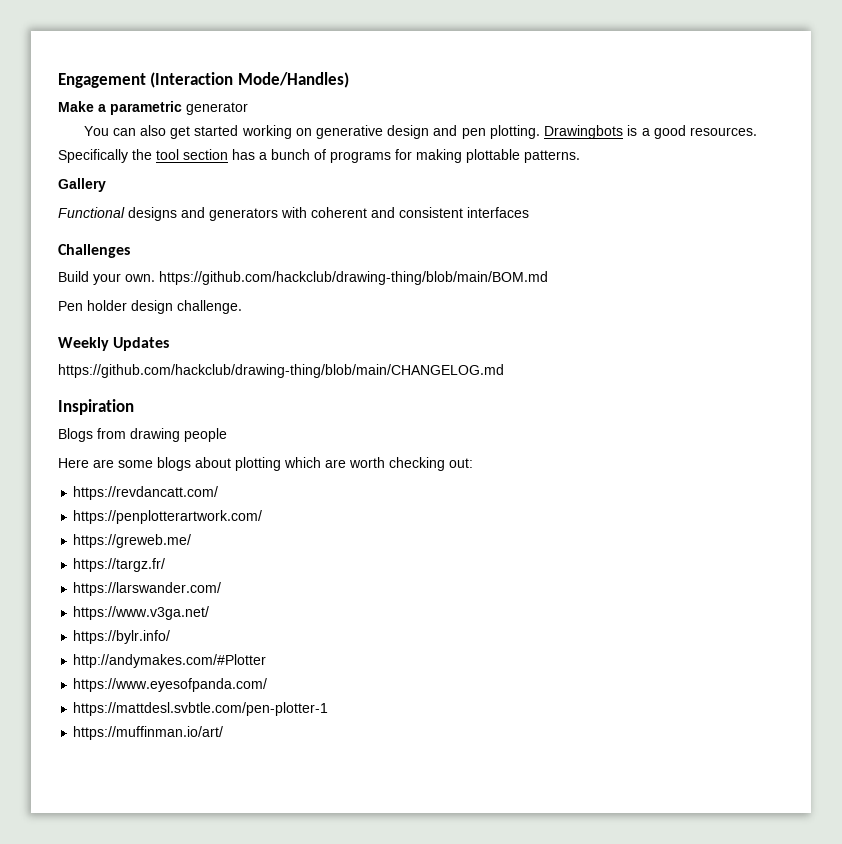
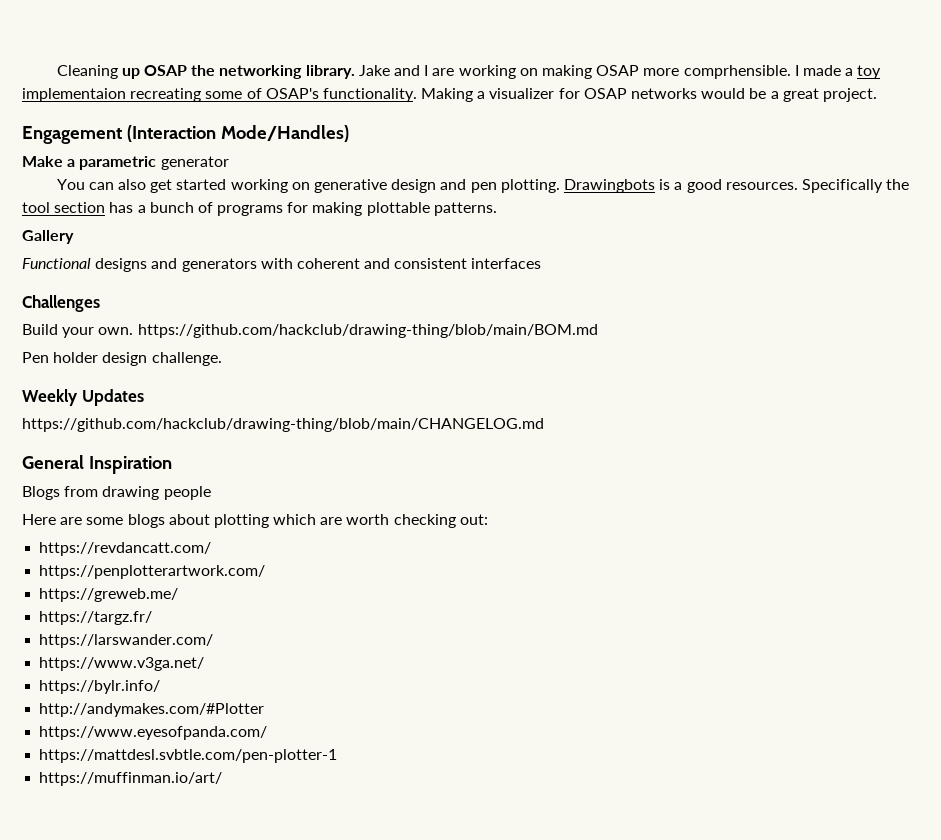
+ Cleaning up OSAP the networking library. Jake and I are working on making OSAP more comprhensible. I made a toy implementaion recreating some of OSAP's functionality. Making a visualizer for OSAP networks would be a great project.
- Inspiration
+ General Inspiration

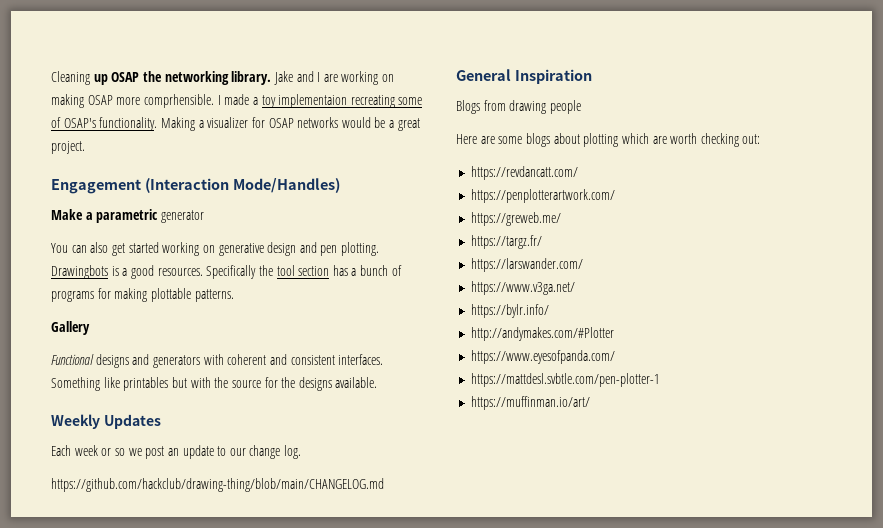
- Functional designs and generators with coherent and consistent interfaces
- Challenges
- Build your own. https://github.com/hackclub/drawing-thing/blob/main/BOM.md
- Pen holder design challenge.
+ Functional designs and generators with coherent and consistent interfaces. Something like printables but with the source for the designs available.
  Weekly Updates
+ Each week or so we post an update to our change log.

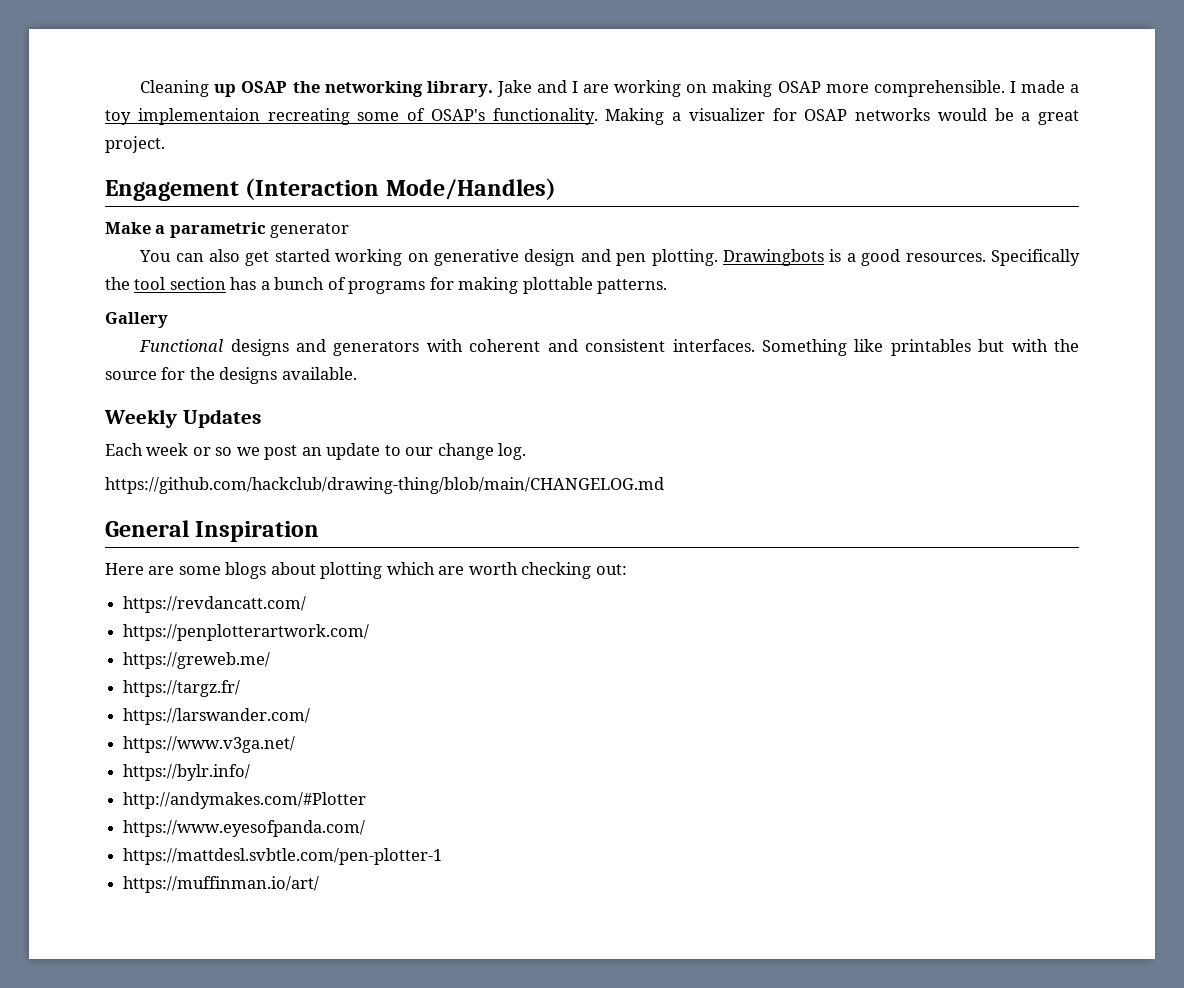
- Jake and I are working on making OSAP more comprhensible.
+ Jake and I are working on making OSAP more comprehensible.
- Blogs from drawing people

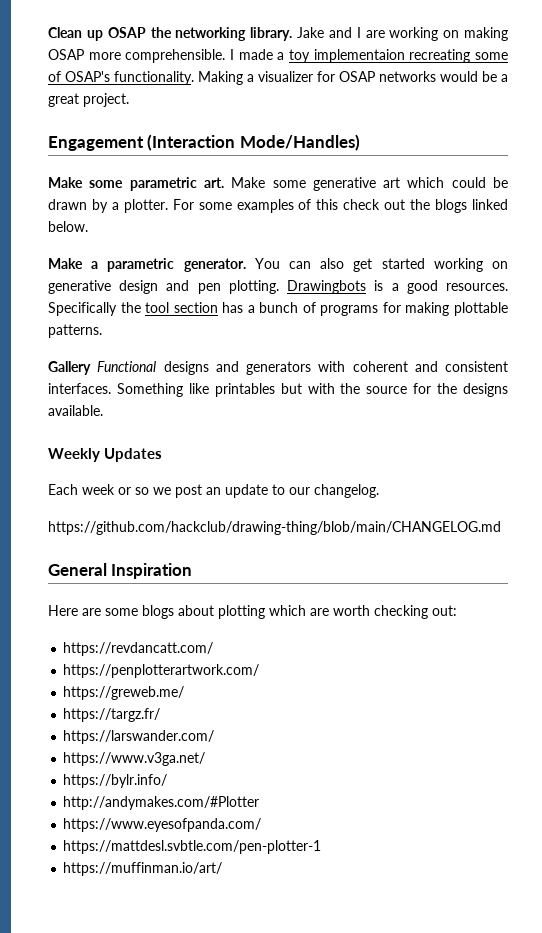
- Cleaning up OSAP the networking library.
+ Clean up OSAP the networking library.
+ Make some parametric art. Make some generative art which could be drawn by a plotter. For some examples of this check out the blogs linked below.
- Make a parametric generator
- You can also get started working on generative design and pen plotting.
+ Make a parametric generator. You can also get started working on generative design and pen plotting.
- Gallery
- Functional designs and generators with coherent and consistent interfaces.
+ Gallery Functional designs and generators with coherent and consistent interfaces.
- Each week or so we post an update to our change log.
+ Each week or so we post an update to our changelog.

